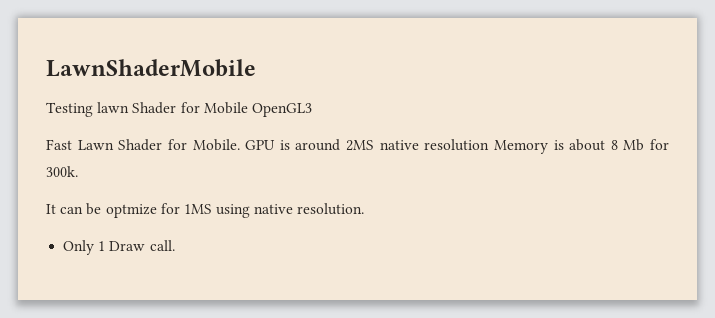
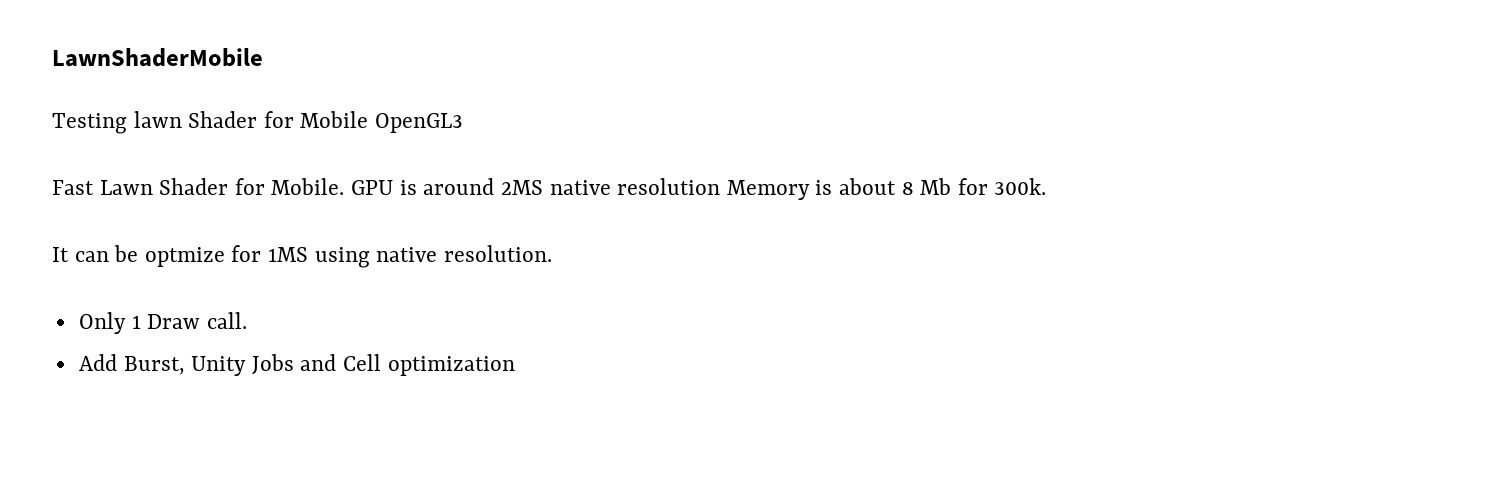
+ Add Burst, Unity Jobs and Cell optimization

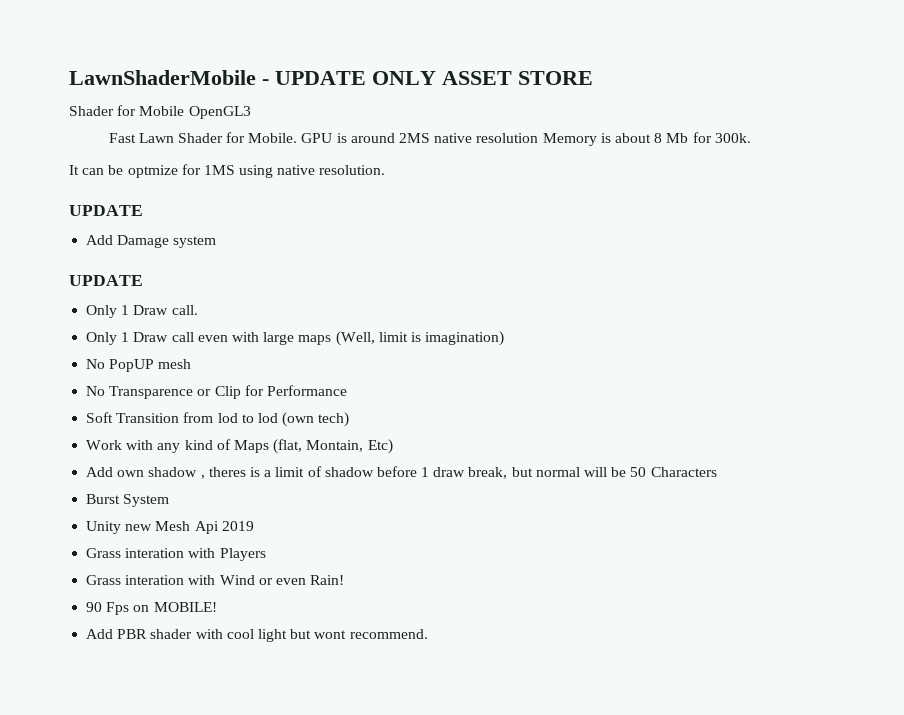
- LawnShaderMobile
- Testing lawn Shader for Mobile OpenGL3
+ LawnShaderMobile - UPDATE ONLY ASSET STORE
+ Shader for Mobile OpenGL3
  It can be optmize for 1MS using native resolution.
+ UPDATE
+ Add Damage system
+ UPDATE
- Add Burst, Unity Jobs and Cell optimization
+ Only 1 Draw call even with large maps (Well, limit is imagination)
+ No PopUP mesh
+ No Transparence or Clip for Performance
+ Soft Transition from lod to lod (own tech)
+ Work with any kind of Maps (flat, Montain, Etc)
+ Add own shadow , theres is a limit of shadow before 1 draw break, but normal will be 50 Characters
+ Burst System
+ Unity new Mesh Api 2019
+ Grass interation with Players
+ Grass interation with Wind or even Rain!
+ 90 Fps on MOBILE!
+ Add PBR shader with cool light but wont recommend.

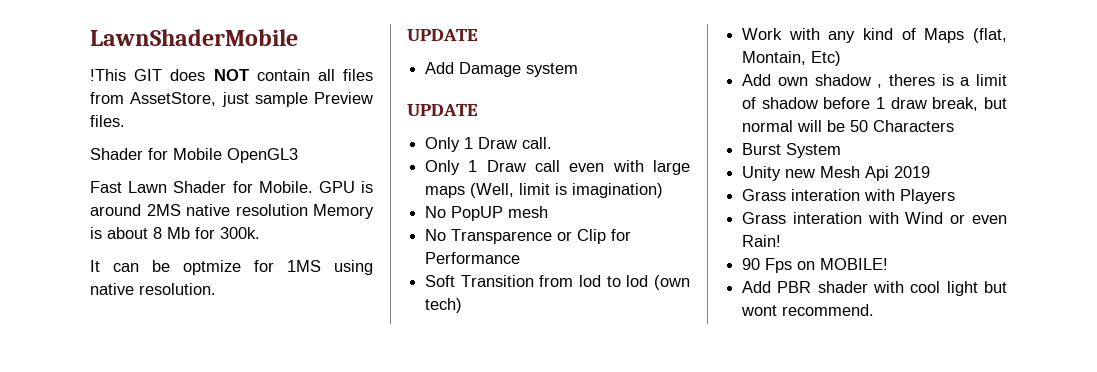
- LawnShaderMobile - UPDATE ONLY ASSET STORE
+ LawnShaderMobile
+ !This GIT does NOT contain all files from AssetStore, just sample Preview files.

